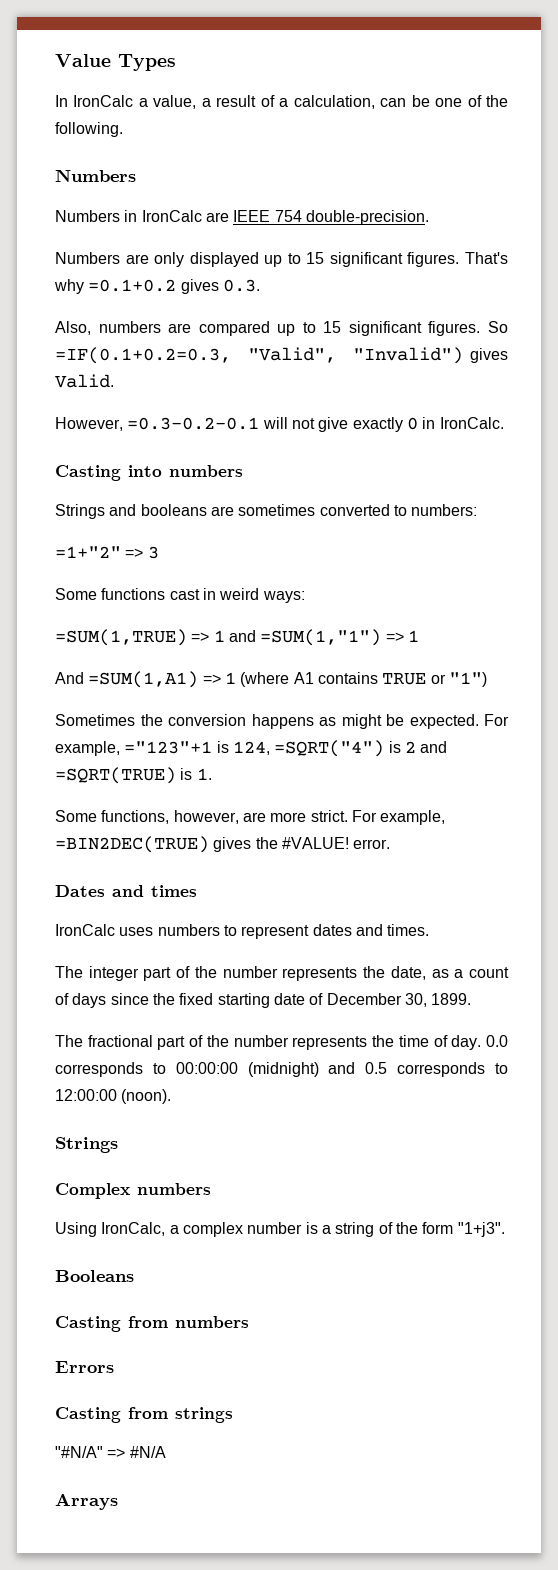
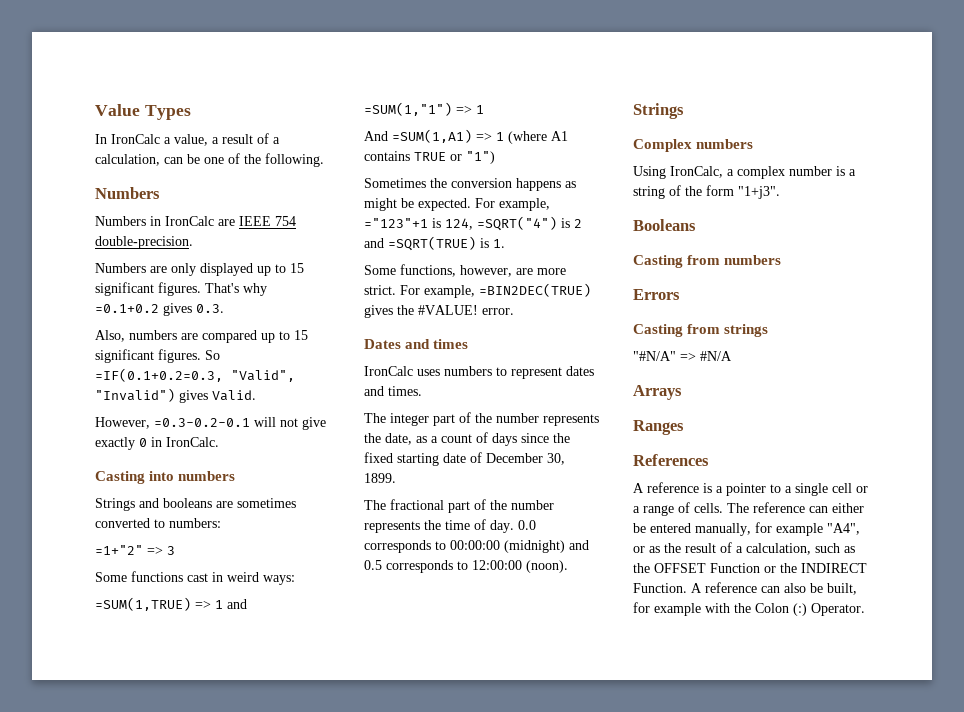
+ Ranges
+ References
+ A reference is a pointer to a single cell or a range of cells. The reference can either be entered manually, for example "A4", or as the result of a calculation, such as the OFFSET Function or the INDIRECT Function. A reference can also be built, for example with the Colon (:) Operator.

